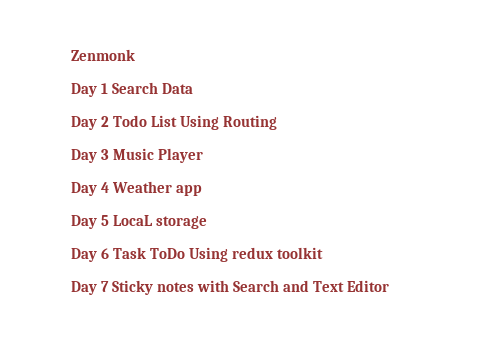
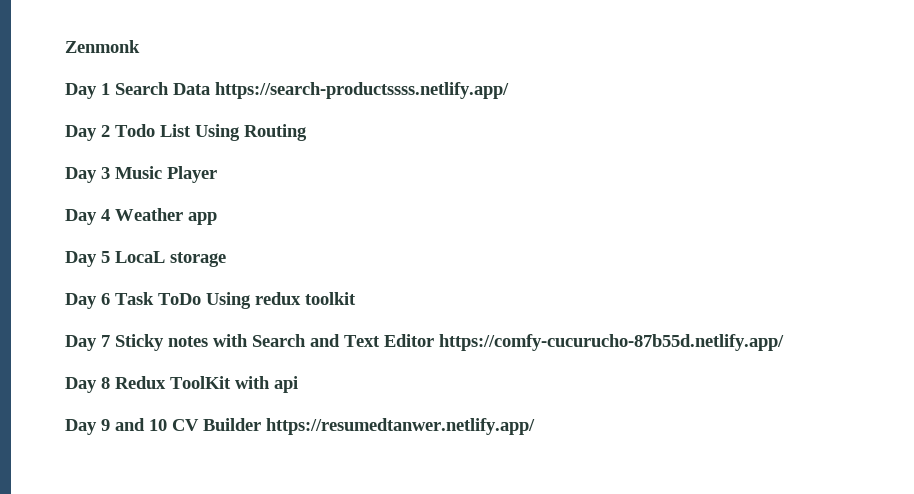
- Day 1 Search Data
+ Day 1 Search Data https://search-productssss.netlify.app/
- Day 7 Sticky notes with Search and Text Editor
+ Day 7 Sticky notes with Search and Text Editor https://comfy-cucurucho-87b55d.netlify.app/
+ Day 8 Redux ToolKit with api
+ Day 9 and 10 CV Builder https://resumedtanwer.netlify.app/

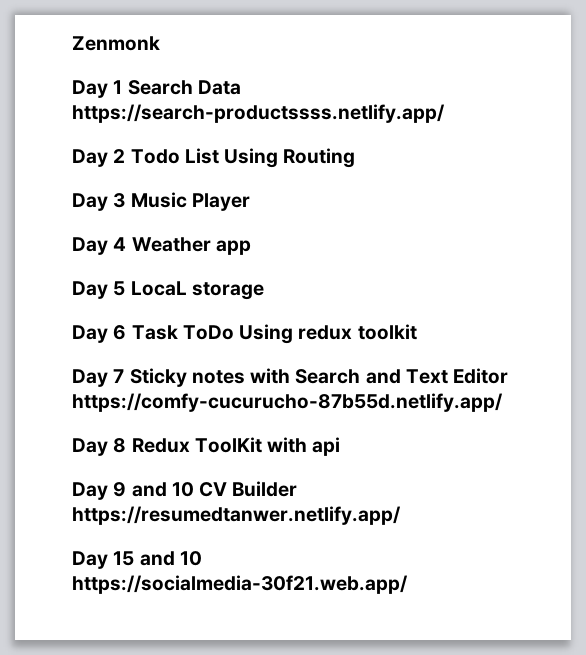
+ Day 15 and 10 https://socialmedia-30f21.web.app/

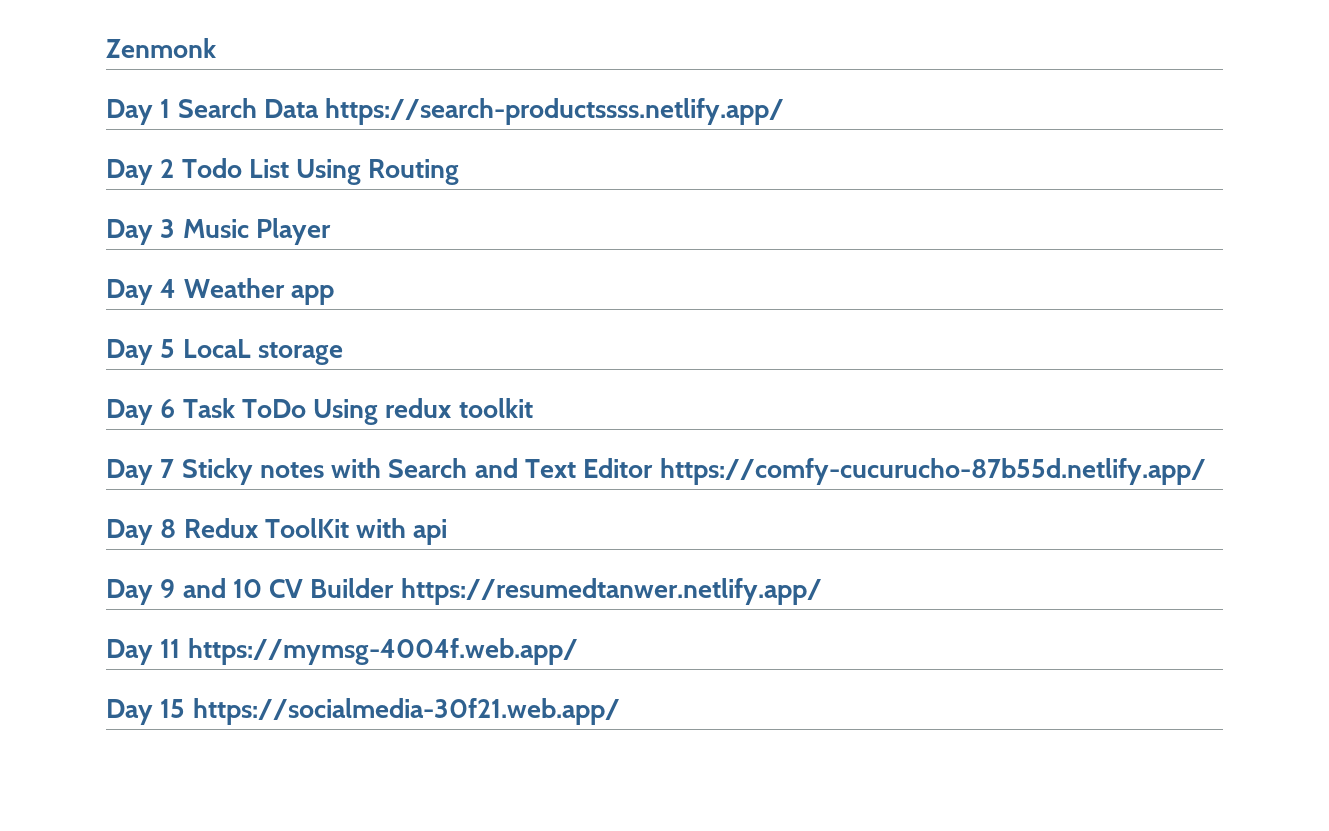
+ Day 11 https://mymsg-4004f.web.app/
- Day 15 and 10 https://socialmedia-30f21.web.app/
+ Day 15 https://socialmedia-30f21.web.app/

